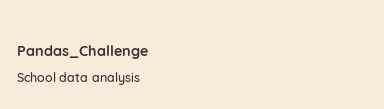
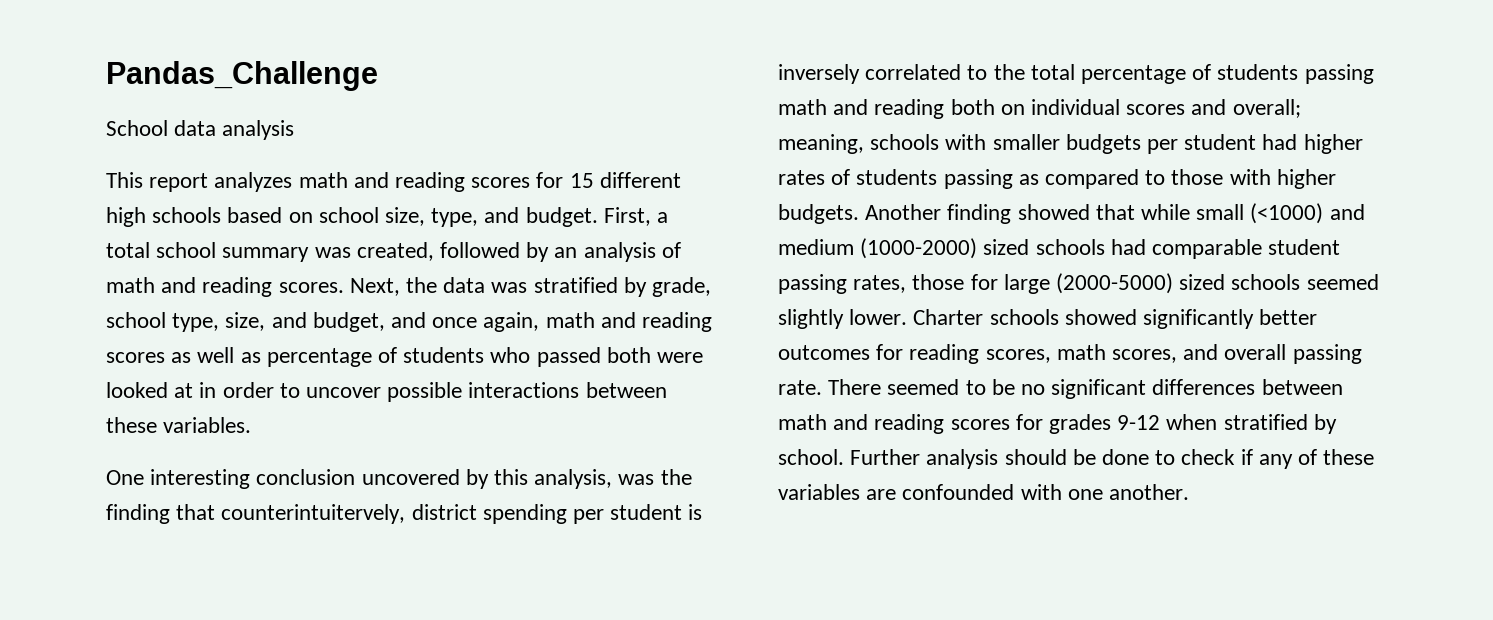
+ This report analyzes math and reading scores for 15 different high schools based on school size, type, and budget. First, a total school summary was created, followed by an analysis of math and reading scores. Next, the data was stratified by grade, school type, size, and budget, and once again, math and reading scores as well as percentage of students who passed both were looked at in order to uncover possible interactions between these variables.
+ One interesting conclusion uncovered by this analysis, was the finding that counterintuitervely, district spending per student is inversely correlated to the total percentage of students passing math and reading both on individual scores and overall; meaning, schools with smaller budgets per student had higher rates of students passing as compared to those with higher budgets. Another finding showed that while small (<1000) and medium (1000-2000) sized schools had comparable student passing rates, those for large (2000-5000) sized schools seemed slightly lower. Charter schools showed significantly better outcomes for reading scores, math scores, and overall passing rate. There seemed to be no significant differences between math and reading scores for grades 9-12 when stratified by school. Further analysis should be done to check if any of these variables are confounded with one another.

